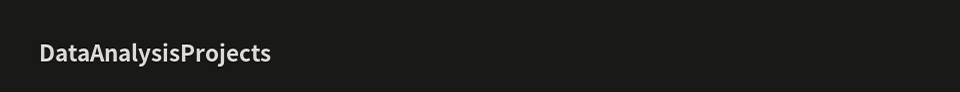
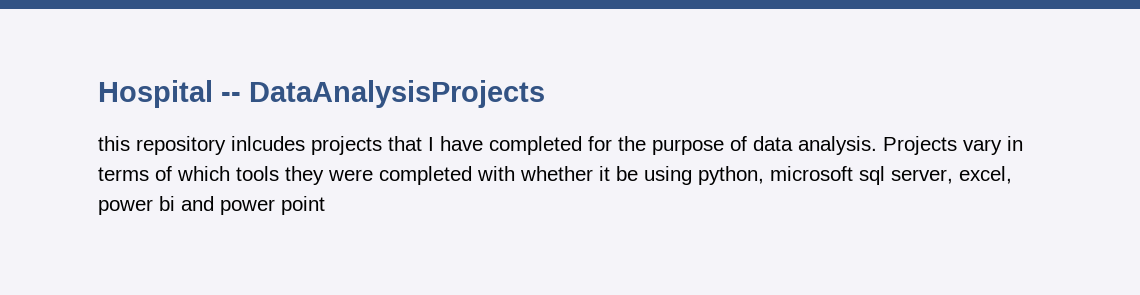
- DataAnalysisProjects
+ Hospital -- DataAnalysisProjects
+ this repository inlcudes projects that I have completed for the purpose of data analysis. Projects vary in terms of which tools they were completed with whether it be using python, microsoft sql server, excel, power bi and power point

